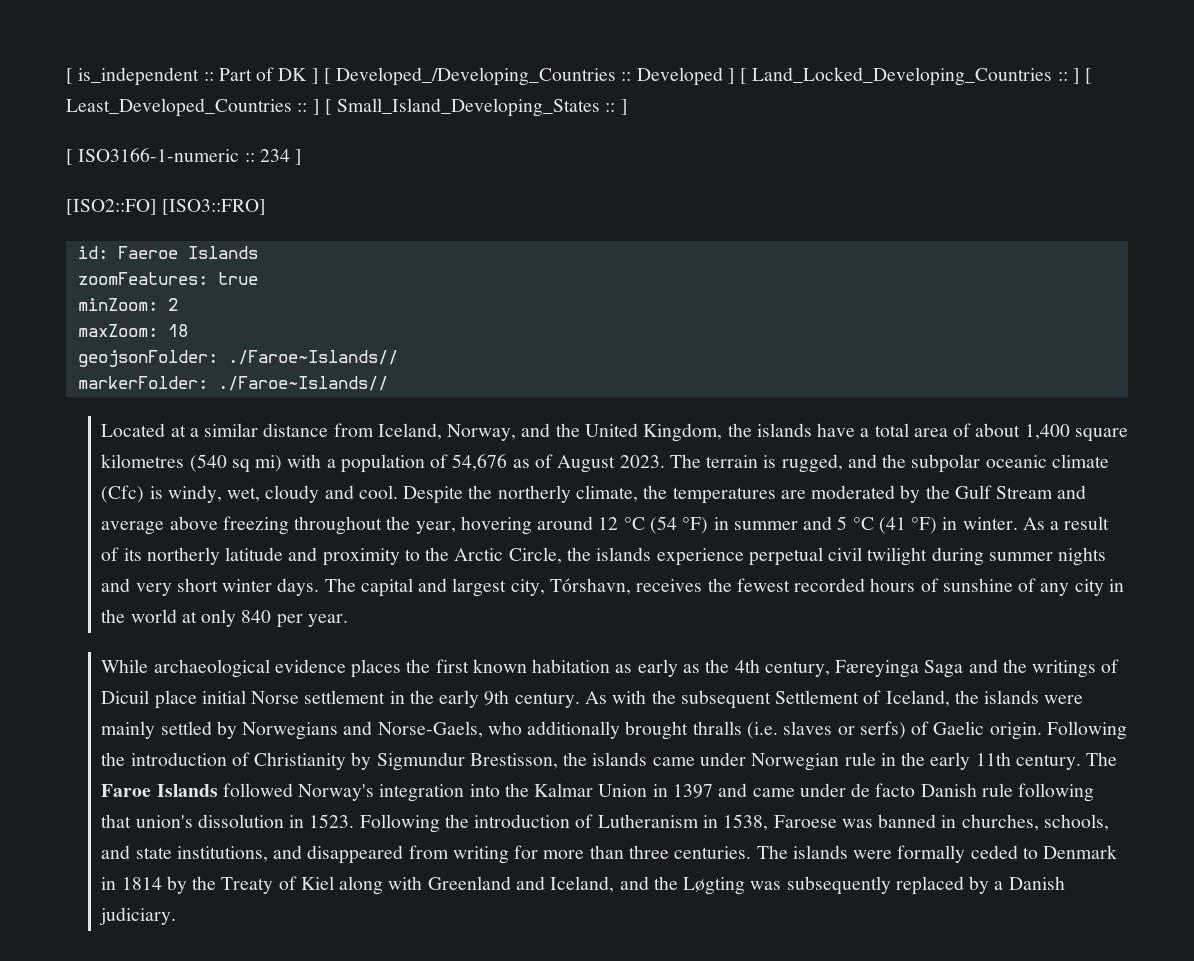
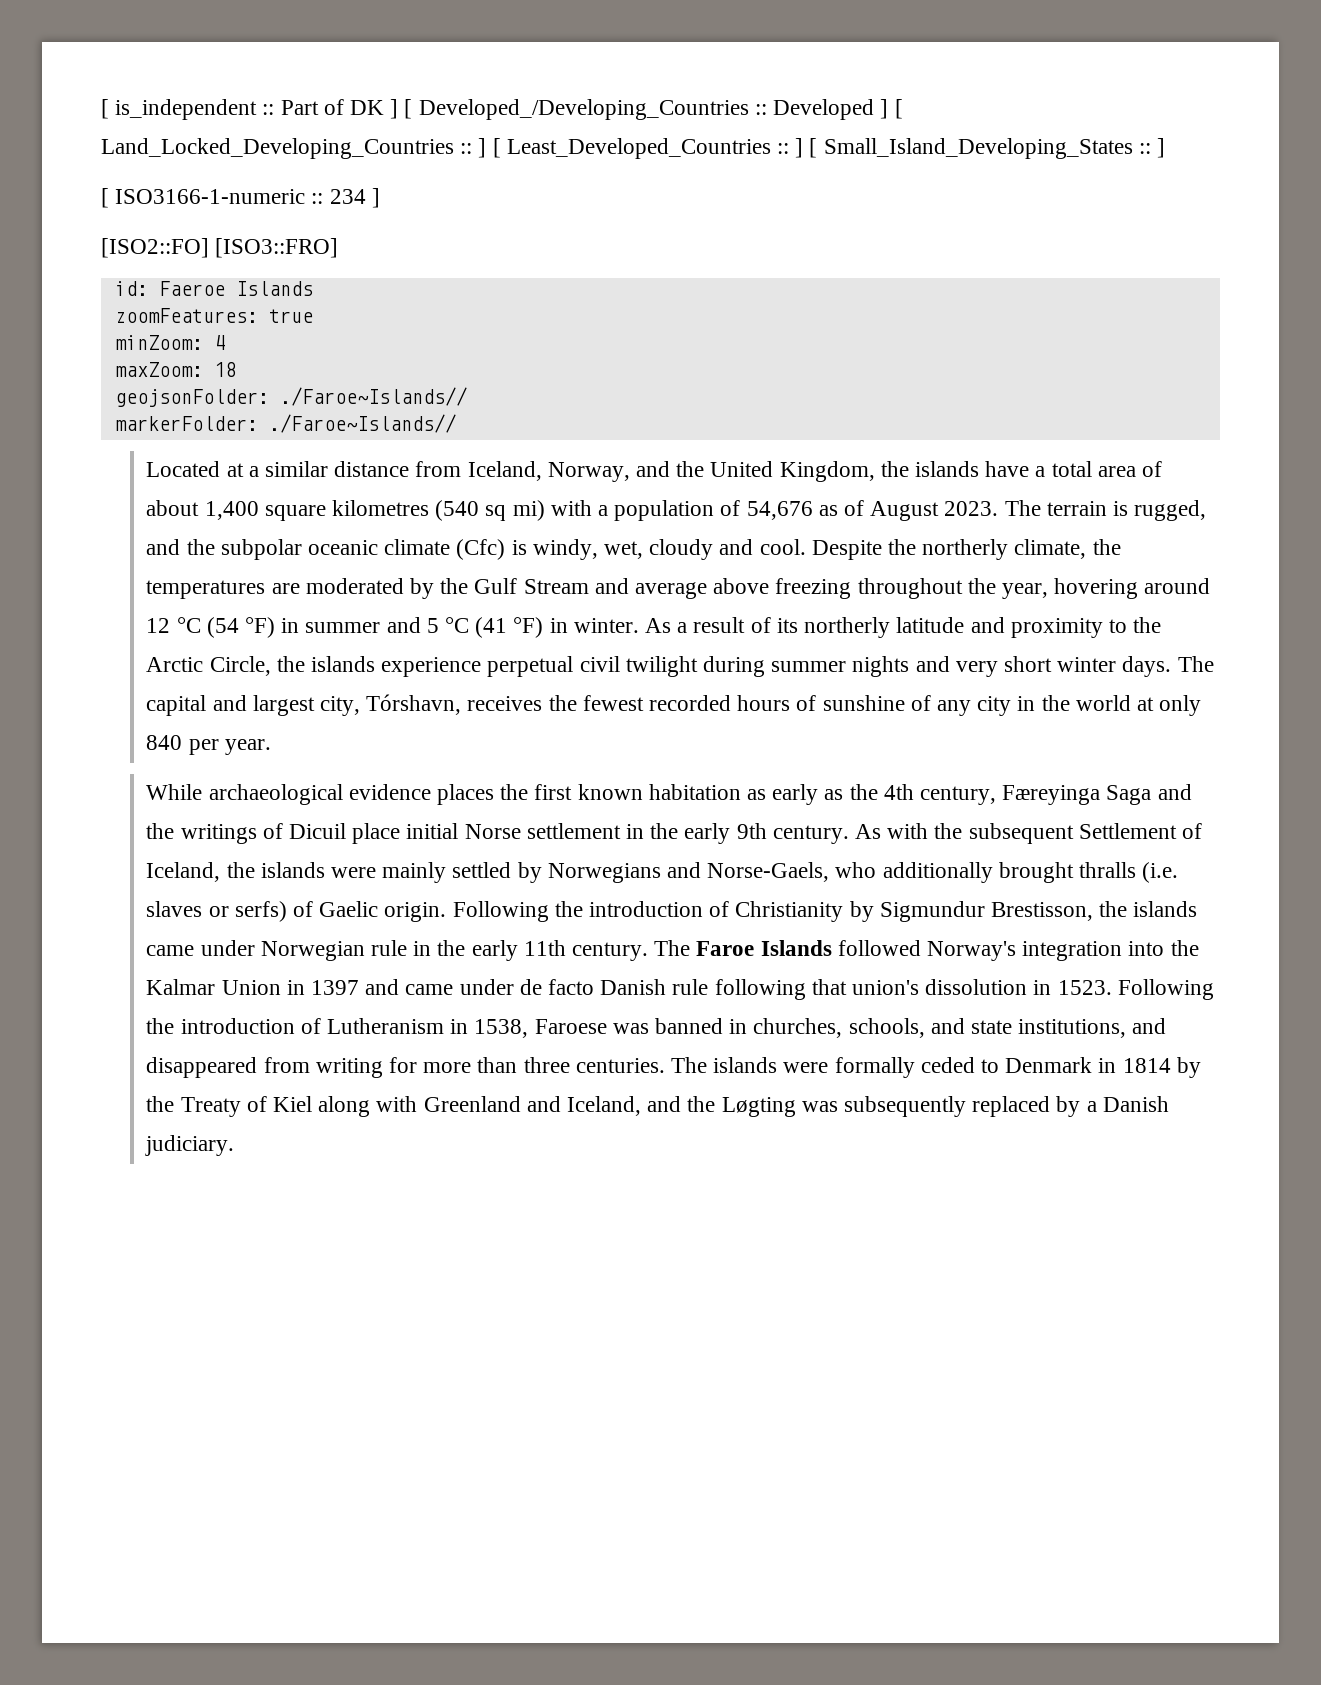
- minZoom: 2
+ minZoom: 4

